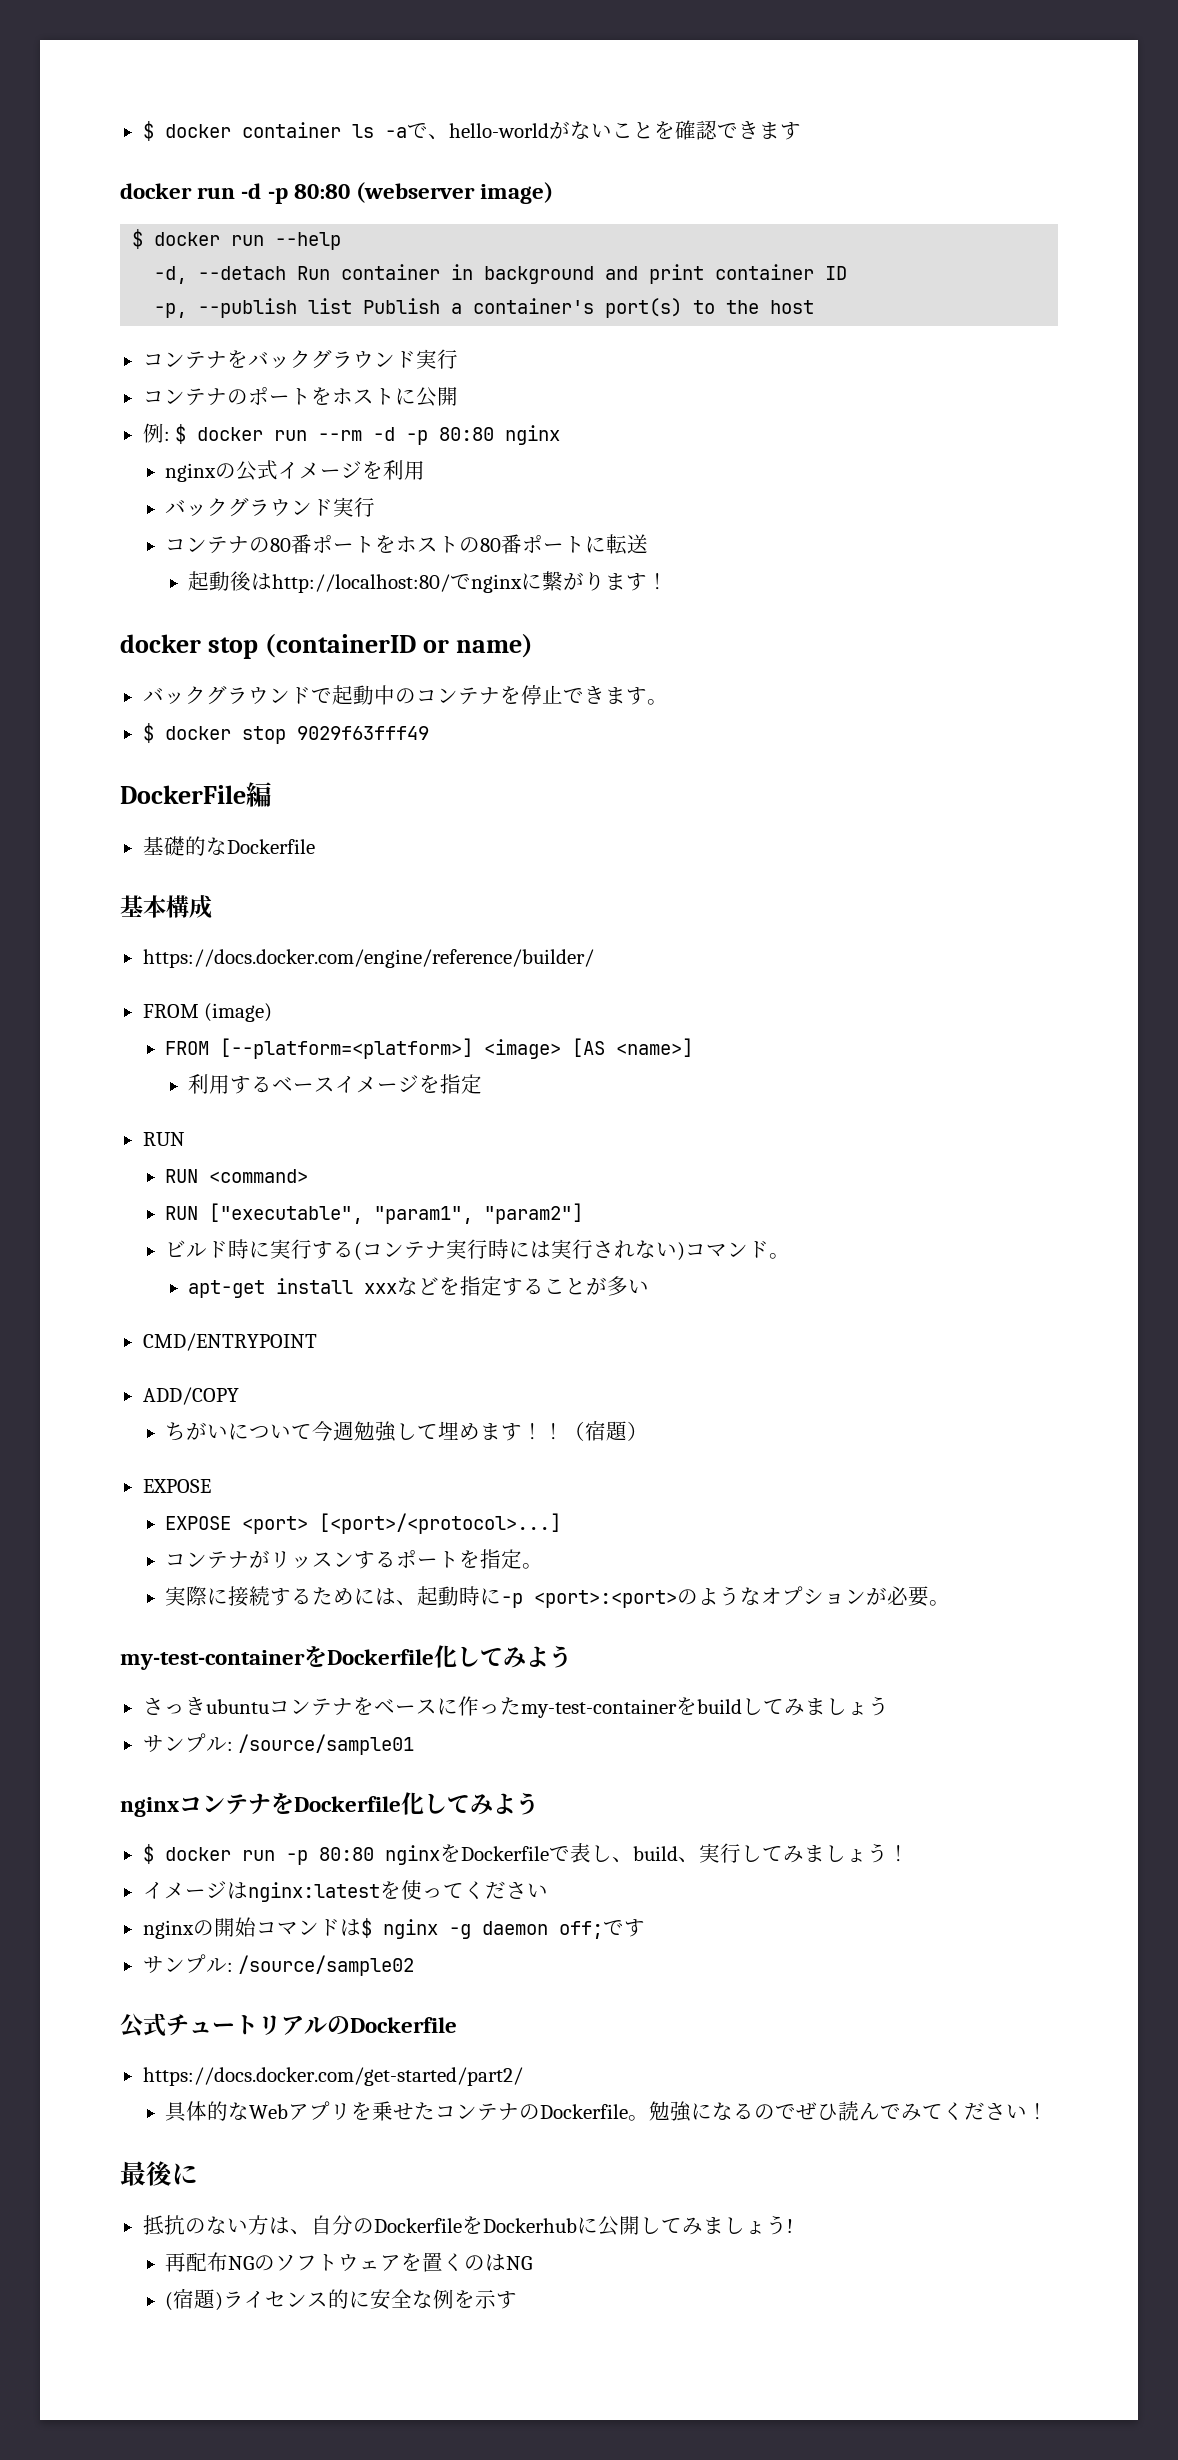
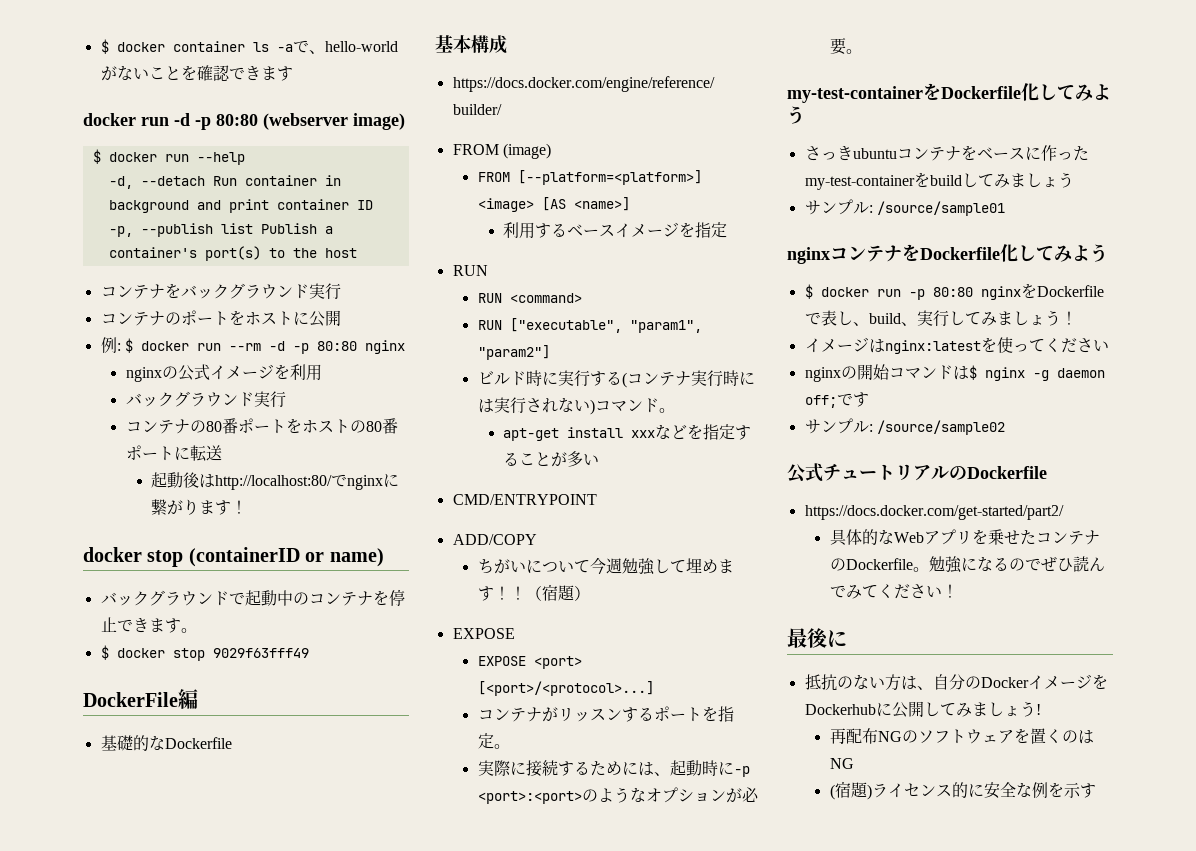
- 抵抗のない方は、自分のDockerfileをDockerhubに公開してみましょう!
+ 抵抗のない方は、自分のDockerイメージをDockerhubに公開してみましょう!

